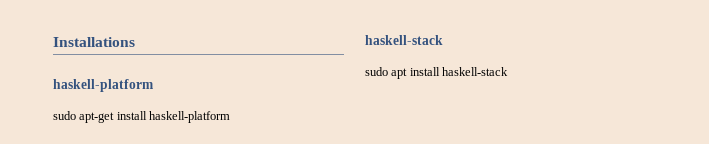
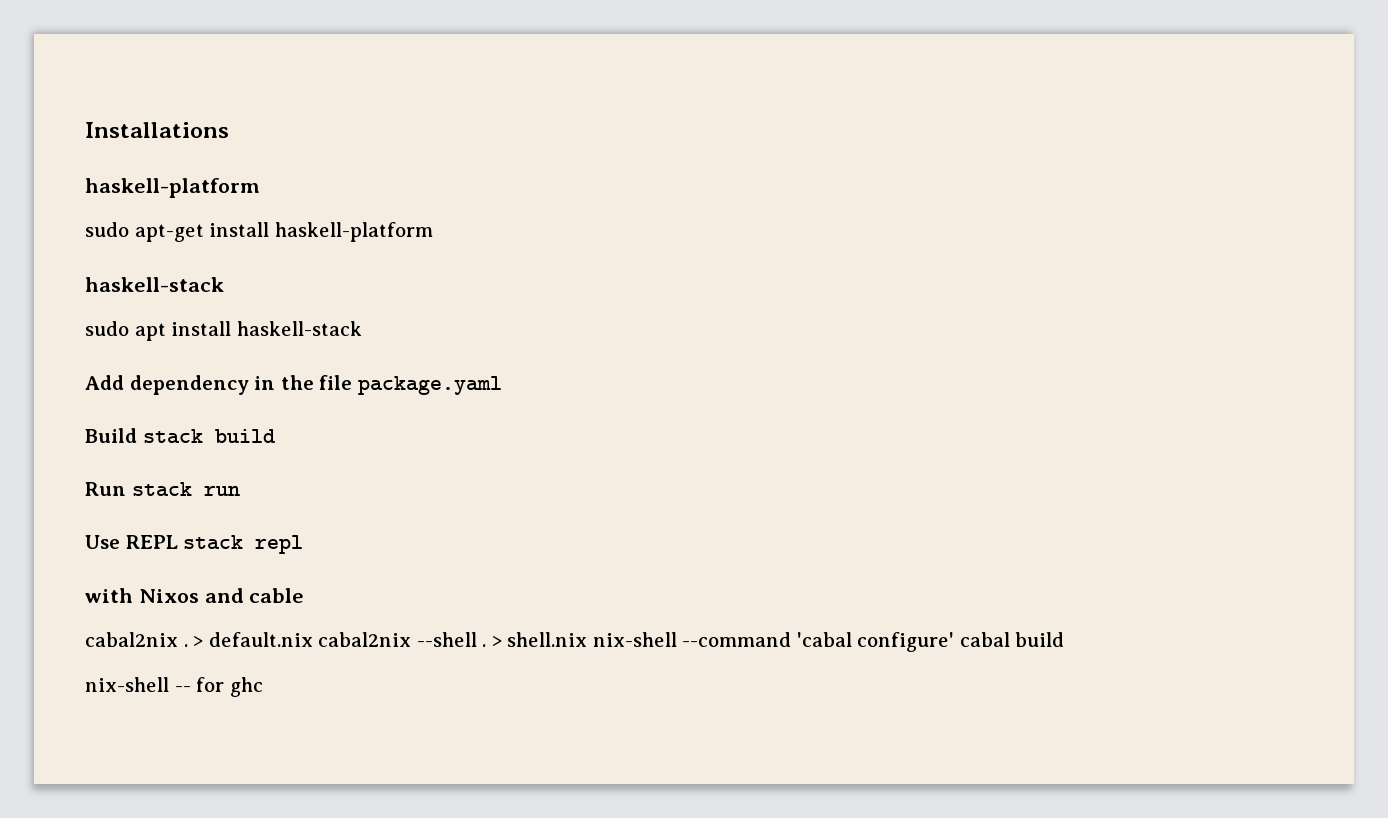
+ Add dependency in the file package.yaml
+ Build stack build
+ Run stack run
+ Use REPL stack repl
+ with Nixos and cable
+ cabal2nix . > default.nix cabal2nix --shell . > shell.nix nix-shell --command 'cabal configure' cabal build
+ nix-shell -- for ghc

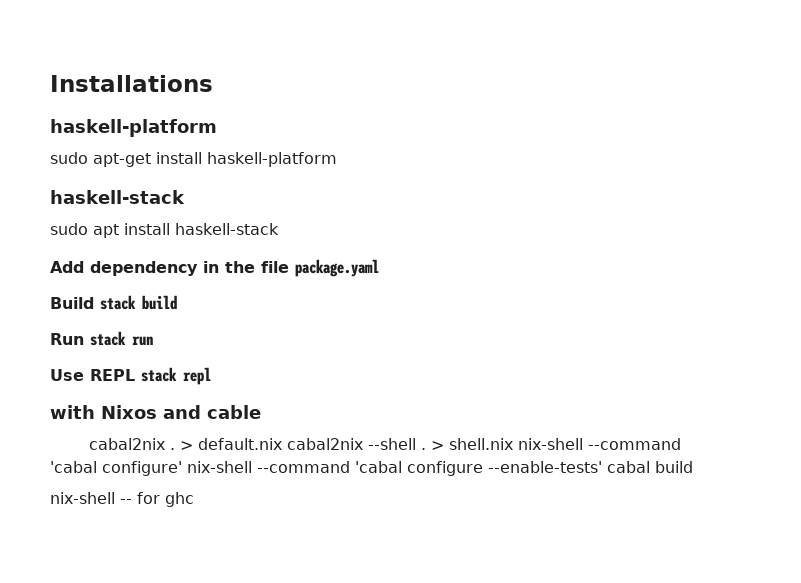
- > shell.nix nix-shell --command 'cabal configure' cabal build
+ > shell.nix nix-shell --command 'cabal configure' nix-shell --command 'cabal configure --enable-tests' cabal build

